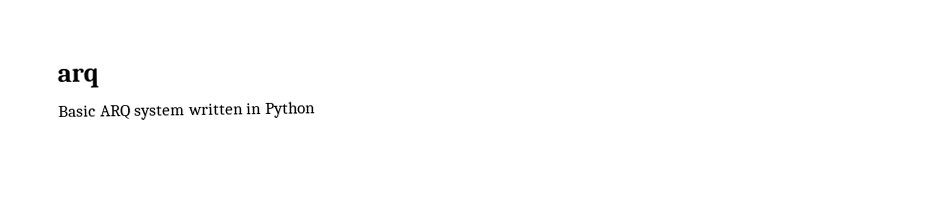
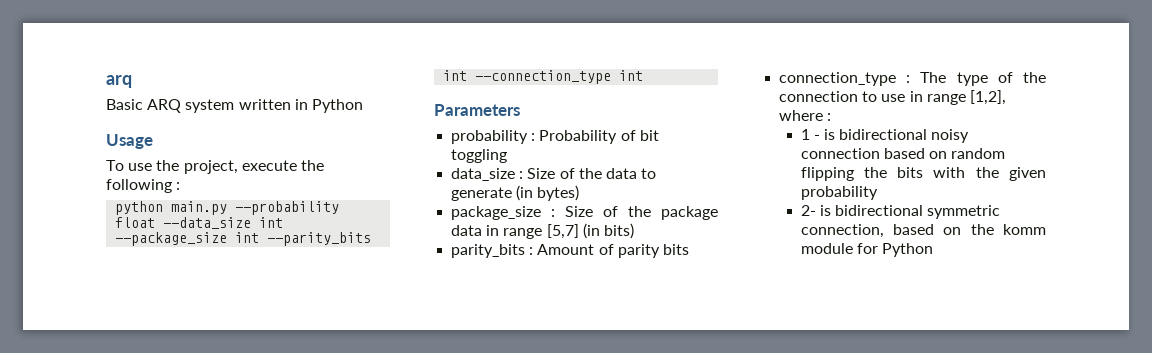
+ Usage
+ To use the project, execute the following :
+ python main.py --probability float --data_size int --package_size int --parity_bits int --connection_type int
+ Parameters
+ probability : Probability of bit toggling
+ data_size : Size of the data to generate (in bytes)
+ package_size : Size of the package data in range [5,7] (in bits)
+ parity_bits : Amount of parity bits
+ connection_type : The type of the connection to use in range [1,2], where :
+ 1 - is bidirectional noisy connection based on random flipping the bits with the given probability
+ 2- is bidirectional symmetric connection, based on the komm module for Python

